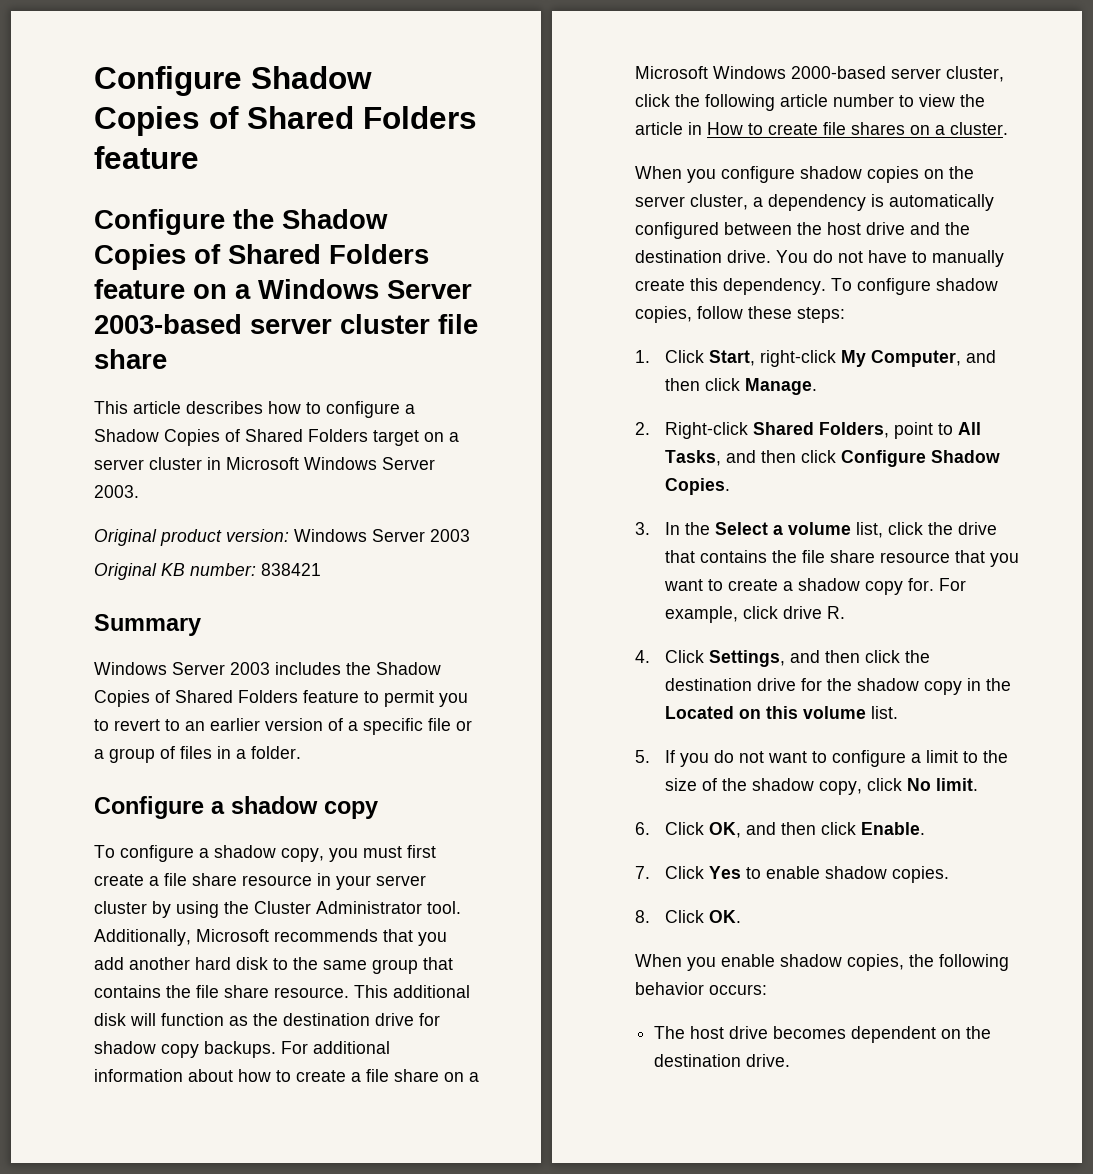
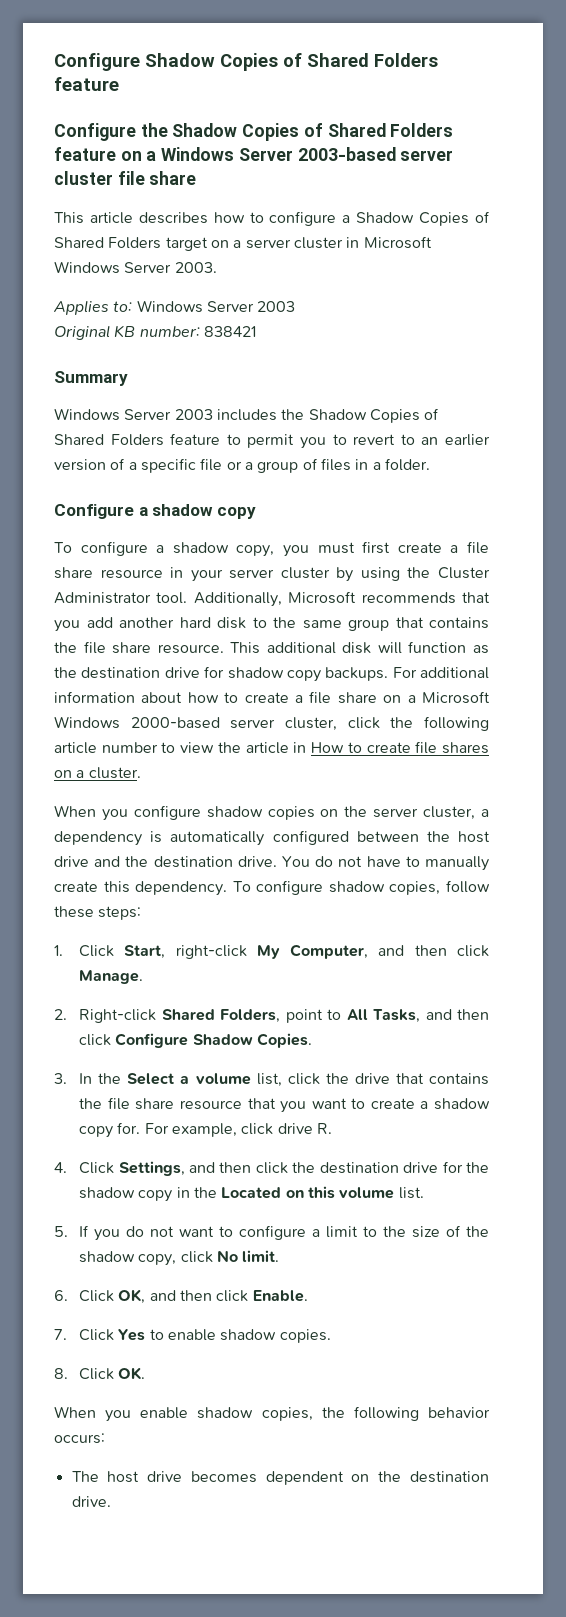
- Original product version: Windows Server 2003
+ Applies to: Windows Server 2003

